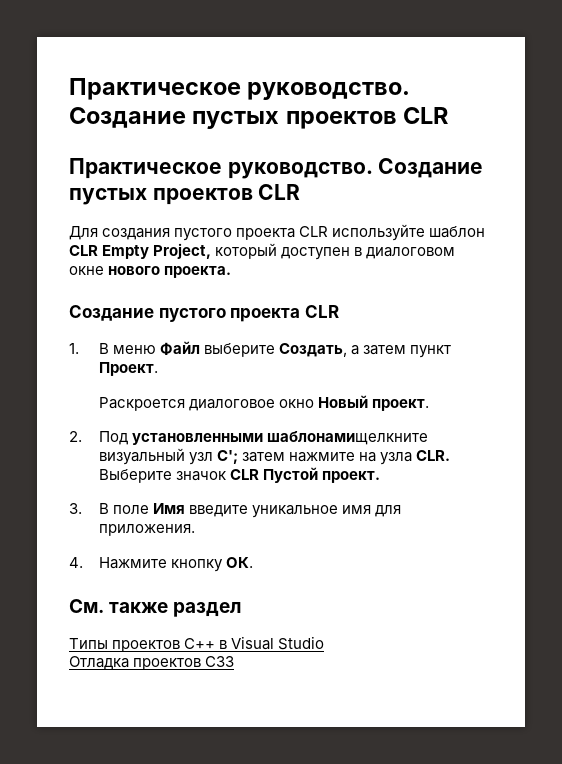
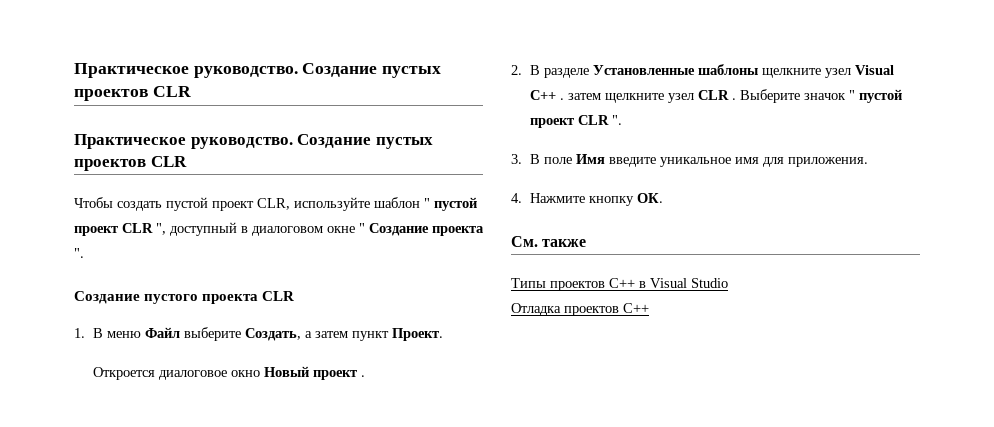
- Для создания пустого проекта CLR используйте шаблон CLR Empty Project, который доступен в диалоговом окне нового проекта.
+ Чтобы создать пустой проект CLR, используйте шаблон " пустой проект CLR ", доступный в диалоговом окне " Создание проекта ".
- Раскроется диалоговое окно Новый проект.
+ Откроется диалоговое окно Новый проект .
- 2. Под установленными шаблонамищелкните визуальный узл C'; затем нажмите на узла CLR. Выберите значок CLR Пустой проект.
+ 2. В разделе Установленные шаблоны щелкните узел Visual C++ . затем щелкните узел CLR . Выберите значок " пустой проект CLR ".
- См. также раздел
+ См. также
- Отладка проектов СЗЗ
+ Отладка проектов C++

